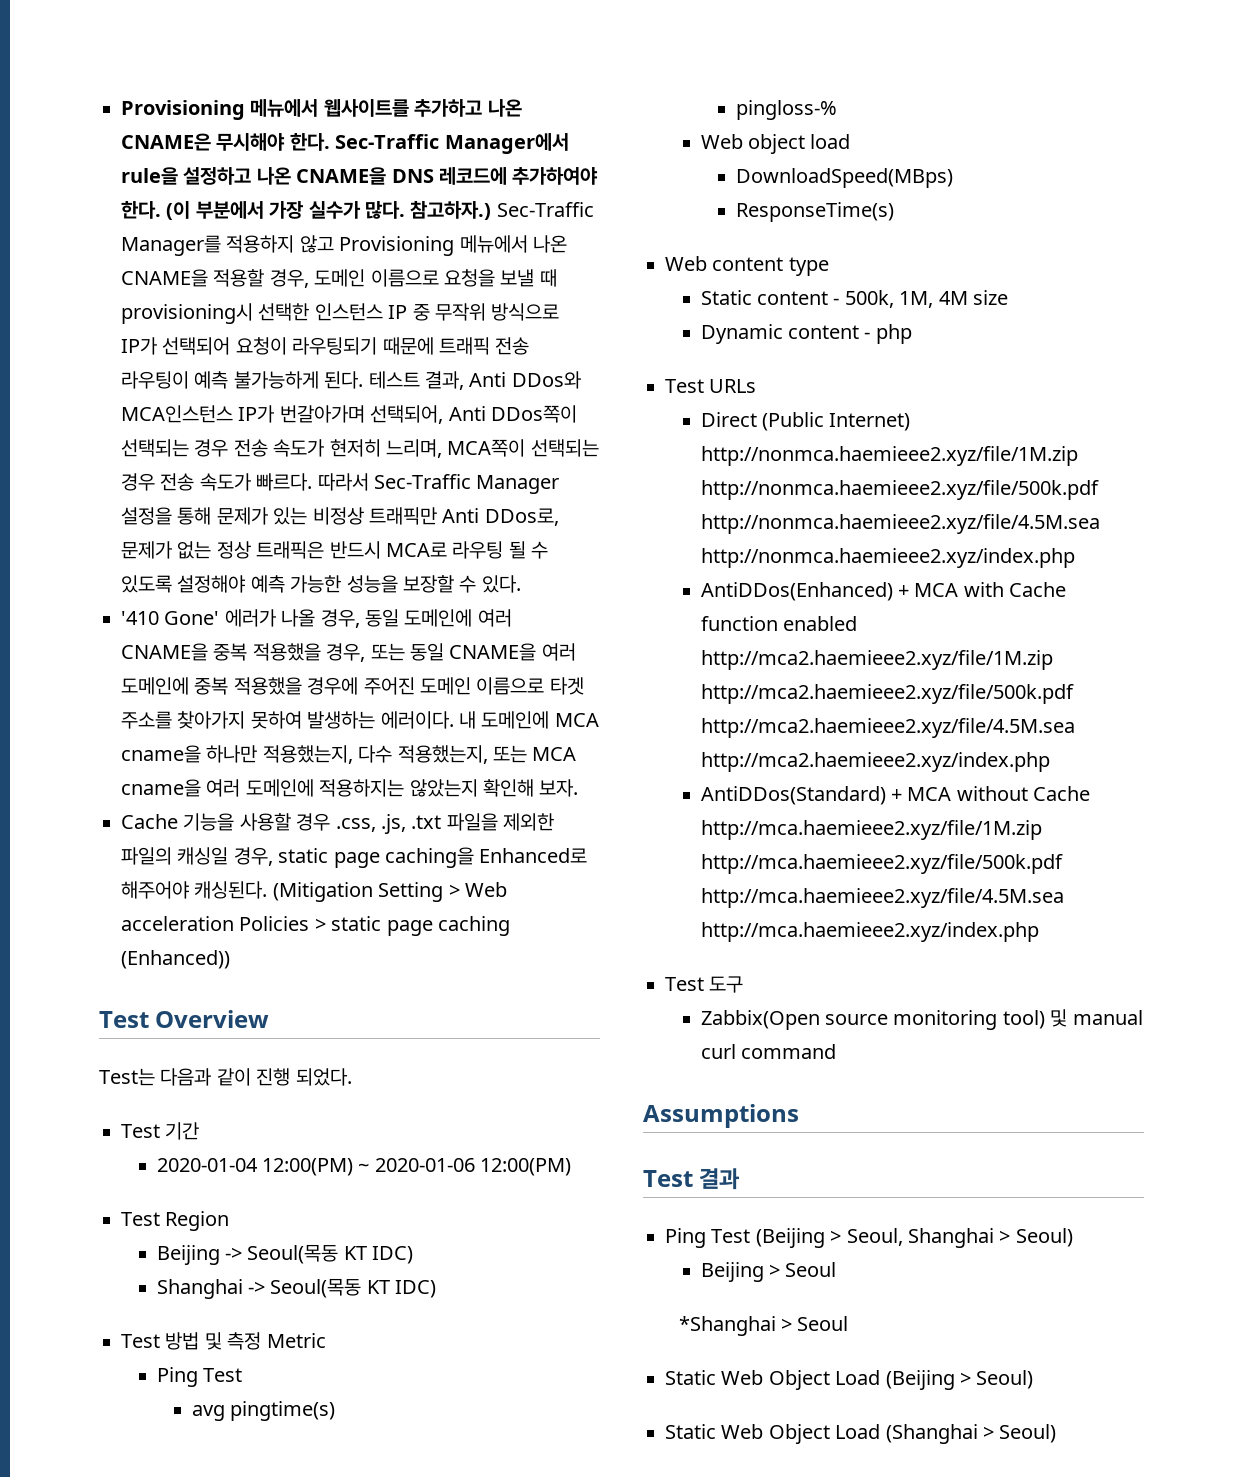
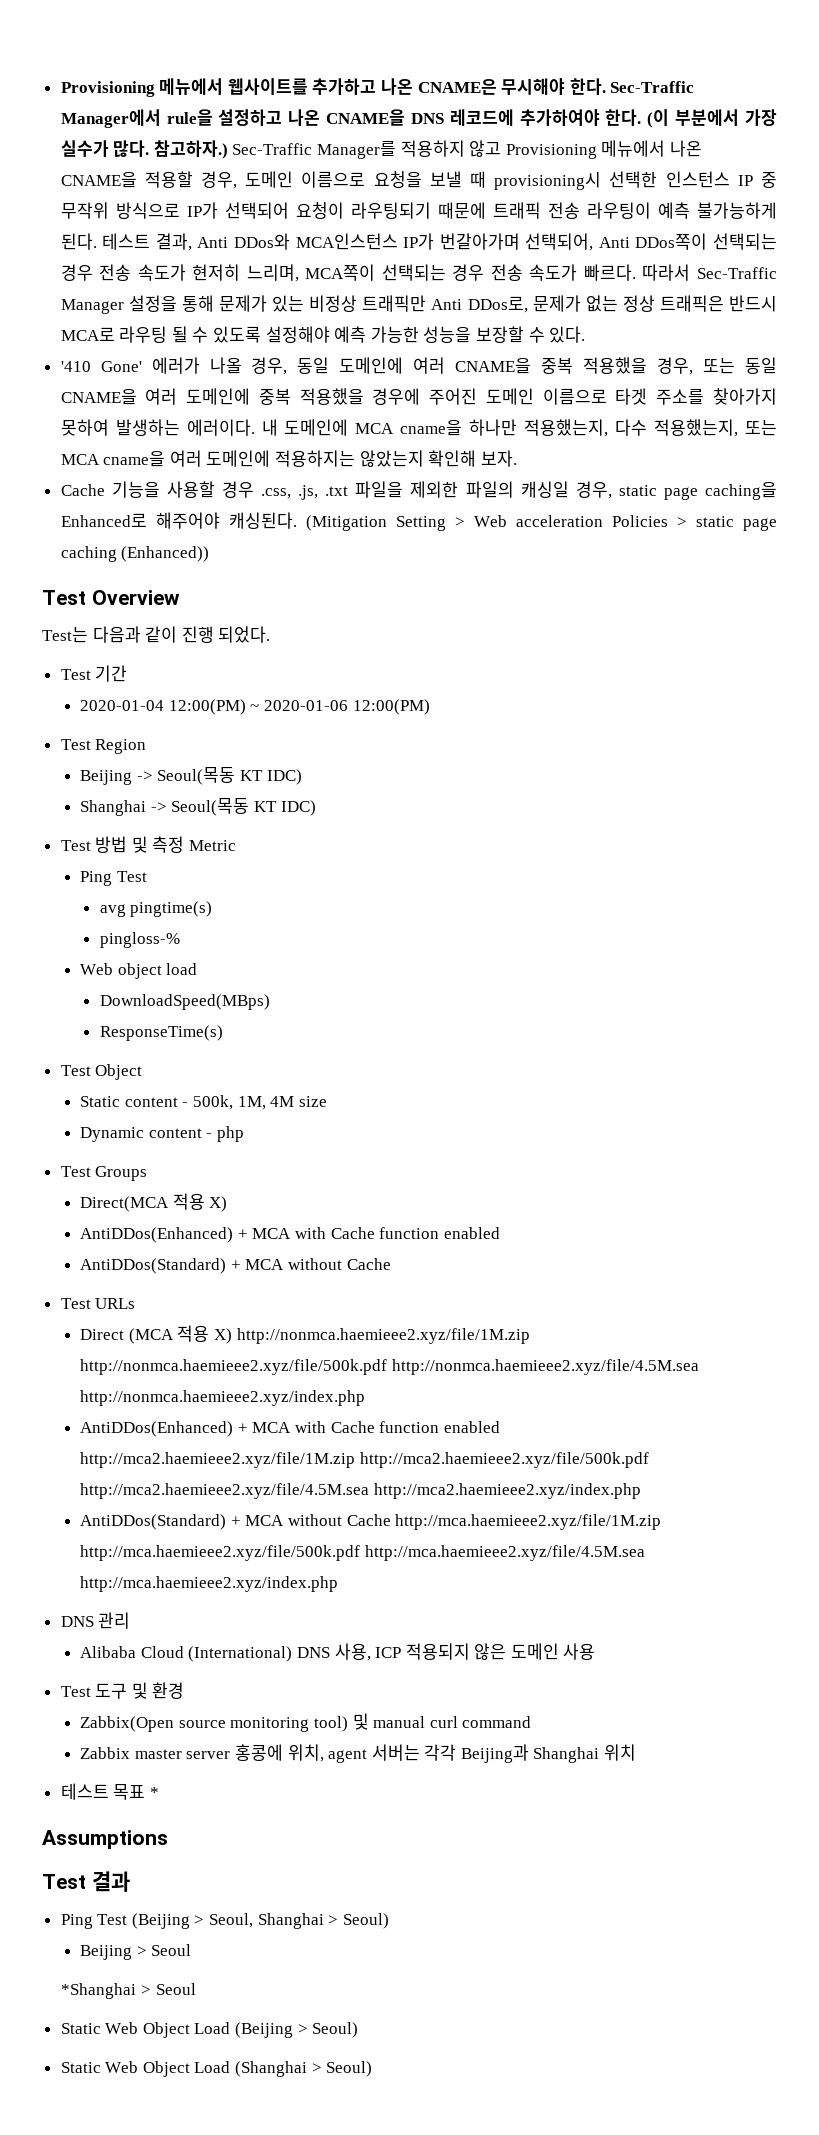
- Web content type
+ Test Object
+ Test Groups
+ Direct(MCA 적용 X)
+ AntiDDos(Enhanced) + MCA with Cache function enabled
+ AntiDDos(Standard) + MCA without Cache
- Direct (Public Internet) http://nonmca.haemieee2.xyz/file/1M.zip http://nonmca.haemieee2.xyz/file/500k.pdf http://nonmca.haemieee2.xyz/file/4.5M.sea http://nonmca.haemieee2.xyz/index.php
+ Direct (MCA 적용 X) http://nonmca.haemieee2.xyz/file/1M.zip http://nonmca.haemieee2.xyz/file/500k.pdf http://nonmca.haemieee2.xyz/file/4.5M.sea http://nonmca.haemieee2.xyz/index.php
+ DNS 관리
+ Alibaba Cloud (International) DNS 사용, ICP 적용되지 않은 도메인 사용
- Test 도구
+ Test 도구 및 환경
+ Zabbix master server 홍콩에 위치, agent 서버는 각각 Beijing과 Shanghai 위치
+ 테스트 목표 *

